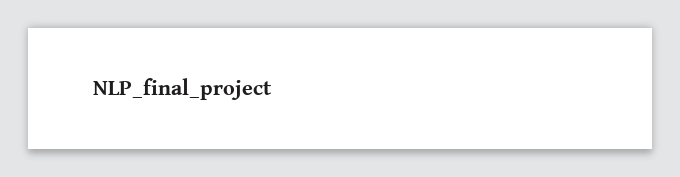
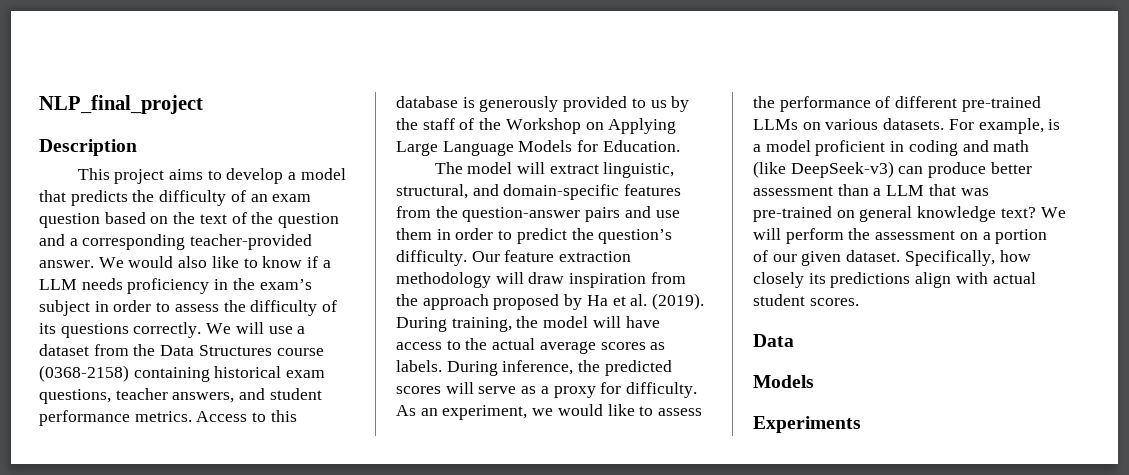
+ Description
+ This project aims to develop a model that predicts the difficulty of an exam question based on the text of the question and a corresponding teacher-provided answer. We would also like to know if a LLM needs proficiency in the exam’s subject in order to assess the difficulty of its questions correctly. We will use a dataset from the Data Structures course (0368-2158) containing historical exam questions, teacher answers, and student performance metrics. Access to this database is generously provided to us by the staff of the Workshop on Applying Large Language Models for Education.
+ The model will extract linguistic, structural, and domain-specific features from the question-answer pairs and use them in order to predict the question’s difficulty. Our feature extraction methodology will draw inspiration from the approach proposed by Ha et al. (2019). During training, the model will have access to the actual average scores as labels. During inference, the predicted scores will serve as a proxy for difficulty. As an experiment, we would like to assess the performance of different pre-trained LLMs on various datasets. For example, is a model proficient in coding and math (like DeepSeek-v3) can produce better assessment than a LLM that was pre-trained on general knowledge text? We will perform the assessment on a portion of our given dataset. Specifically, how closely its predictions align with actual student scores.
+ Data
+ Models
+ Experiments

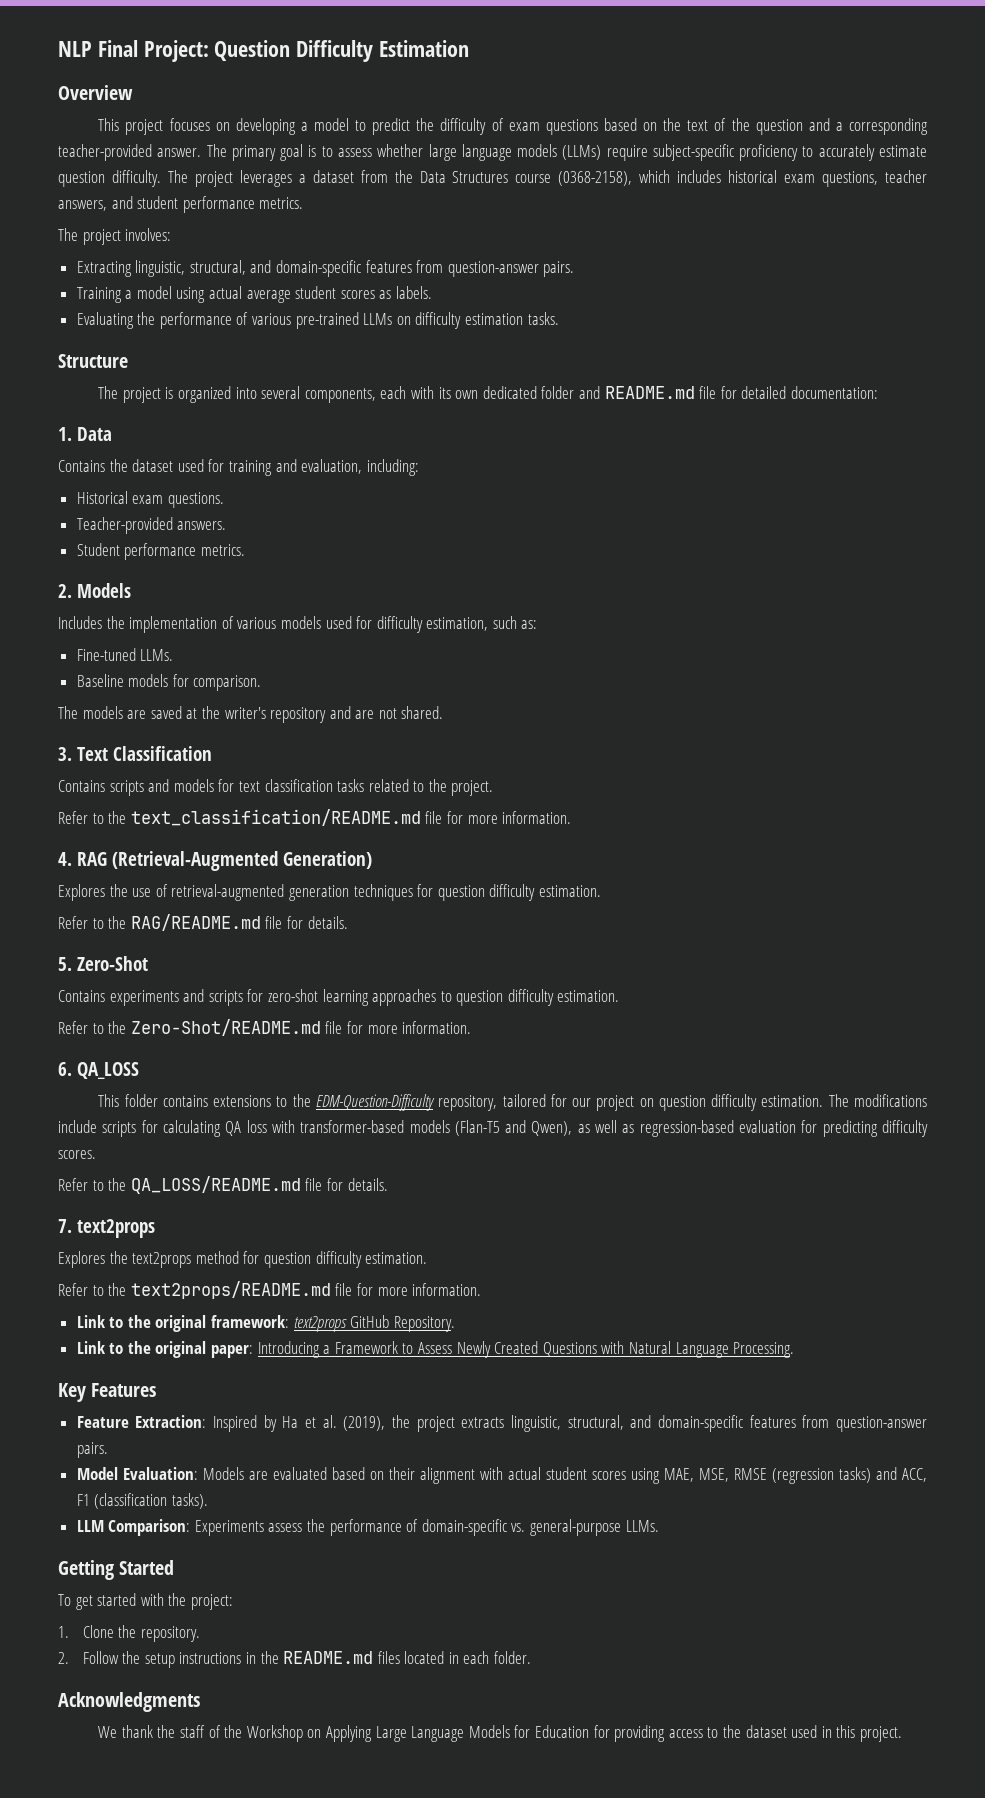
- NLP_final_project
- Description
- This project aims to develop a model that predicts the difficulty of an exam question based on the text of the question and a corresponding teacher-provided answer.
+ NLP Final Project: Question Difficulty Estimation
+ Overview
+ This project focuses on developing a model to predict the difficulty of exam questions based on the text of the question and a corresponding teacher-provided answer.
- We would also like to know if a LLM needs proficiency in the exam’s subject in order to assess the difficulty of its questions correctly. We will use a dataset from the Data Structures course (0368-2158) containing historical exam questions, teacher answers, and student performance metrics. Access to this database is generously provided to us by the staff of the Workshop on Applying Large Language Models for Education.
- The model will extract linguistic, structural, and domain-specific features from the question-answer pairs and use them in order to predict the question’s difficulty. Our feature extraction methodology will draw inspiration from the approach proposed by Ha et al. (2019). During training, the model will have access to the actual average scores as labels. During inference, the predicted scores will serve as a proxy for difficulty. As an experiment, we would like to assess the performance of different pre-trained LLMs on various datasets. For example, is a model proficient in coding and math (like DeepSeek-v3) can produce better assessment than a LLM that was pre-trained on general knowledge text? We will perform the assessment on a portion of our given dataset. Specifically, how closely its predictions align with actual student scores.
- Data
- Models
- Experiments
+ The primary goal is to assess whether large language models (LLMs) require subject-specific proficiency to accurately estimate question difficulty. The project leverages a dataset from the Data Structures course (0368-2158), which includes historical exam questions, teacher answers, and student performance metrics.
+ The project involves:
+ Extracting linguistic, structural, and domain-specific features from question-answer pairs.
+ Training a model using actual average student scores as labels.
+ Evaluating the performance of various pre-trained LLMs on difficulty estimation tasks.
+ Structure
+ The project is organized into several components, each with its own dedicated folder and README.md file for detailed documentation:
+ 1. Data
+ Contains the dataset used for training and evaluation, including:
+ Historical exam questions.
+ Teacher-provided answers.
+ Student performance metrics.
+ 2. Models
+ Includes the implementation of various models used for difficulty estimation, such as:
+ Fine-tuned LLMs.
+ Baseline models for comparison.
+ The models are saved at the writer's repository and are not shared.
+ 3. Text Classification
+ Contains scripts and models for text classification tasks related to the project.
+ Refer to the text_classification/README.md file for more information.
+ 4. RAG (Retrieval-Augmented Generation)
+ Explores the use of retrieval-augmented generation techniques for question difficulty estimation.
+ Refer to the RAG/README.md file for details.
+ 5. Zero-Shot
+ Contains experiments and scripts for zero-shot learning approaches to question difficulty estimation.
+ Refer to the Zero-Shot/README.md file for more information.
+ 6. QA_LOSS
+ This folder contains extensions to the EDM-Question-Difficulty repository, tailored for our project on question difficulty estimation. The modifications include scripts for calculating QA loss with transformer-based models (Flan-T5 and Qwen), as well as regression-based evaluation for predicting difficulty scores.
+ Refer to the QA_LOSS/README.md file for details.
+ 7. text2props
+ Explores the text2props method for question difficulty estimation.
+ Refer to the text2props/README.md file for more information.
+ Link to the original framework: text2props GitHub Repository.
+ Link to the original paper: Introducing a Framework to Assess Newly Created Questions with Natural Language Processing.
+ Key Features
+ Feature Extraction: Inspired by Ha et al. (2019), the project extracts linguistic, structural, and domain-specific features from question-answer pairs.
+ Model Evaluation: Models are evaluated based on their alignment with actual student scores using MAE, MSE, RMSE (regression tasks) and ACC, F1 (classification tasks).
+ LLM Comparison: Experiments assess the performance of domain-specific vs. general-purpose LLMs.
+ Getting Started
+ To get started with the project:
+ 1. Clone the repository.
+ 2. Follow the setup instructions in the README.md files located in each folder.
+ Acknowledgments
+ We thank the staff of the Workshop on Applying Large Language Models for Education for providing access to the dataset used in this project.

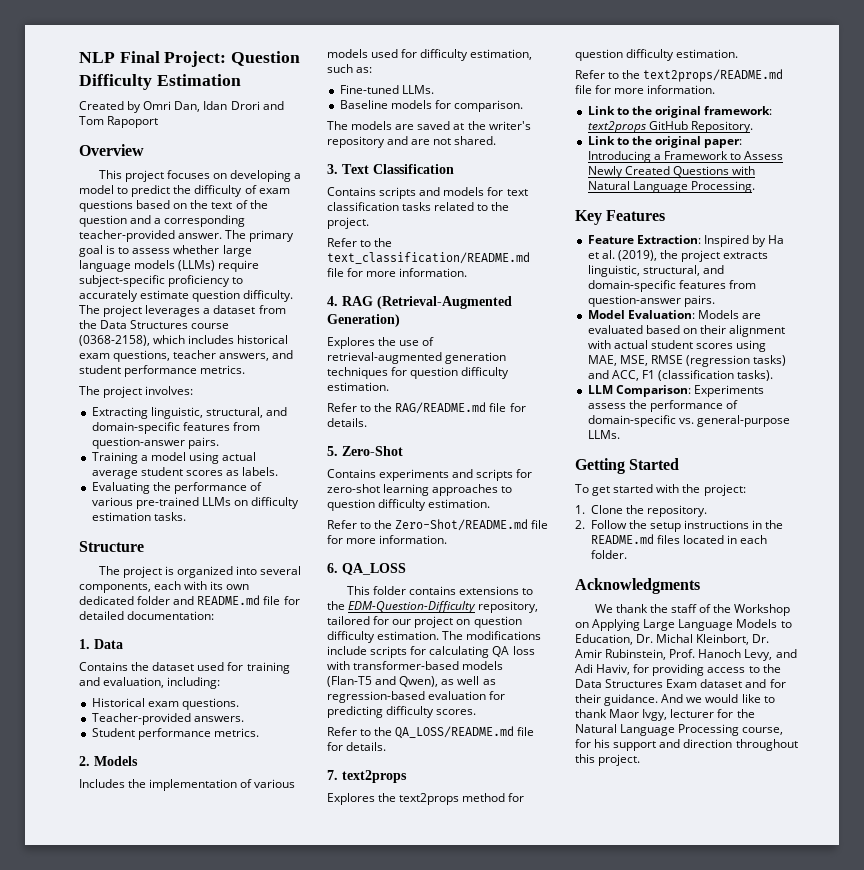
+ Created by Omri Dan, Idan Drori and Tom Rapoport
- We thank the staff of the Workshop on Applying Large Language Models for Education for providing access to the dataset used in this project.
+ We thank the staff of the Workshop on Applying Large Language Models to Education, Dr. Michal Kleinbort, Dr. Amir Rubinstein, Prof. Hanoch Levy, and Adi Haviv, for providing access to the Data Structures Exam dataset and for their guidance. And we would like to thank Maor Ivgy, lecturer for the Natural Language Processing course, for his support and direction throughout this project.

